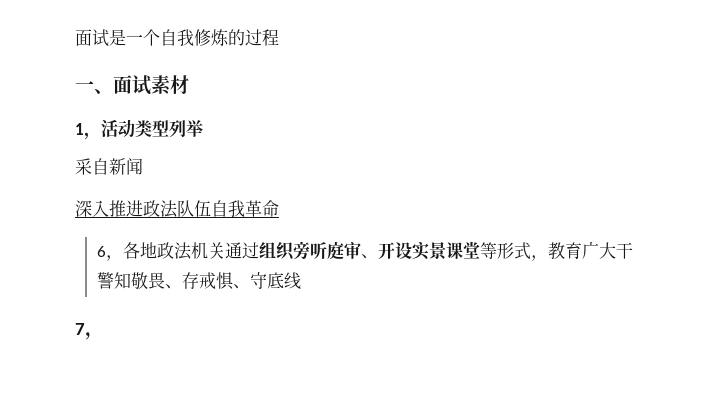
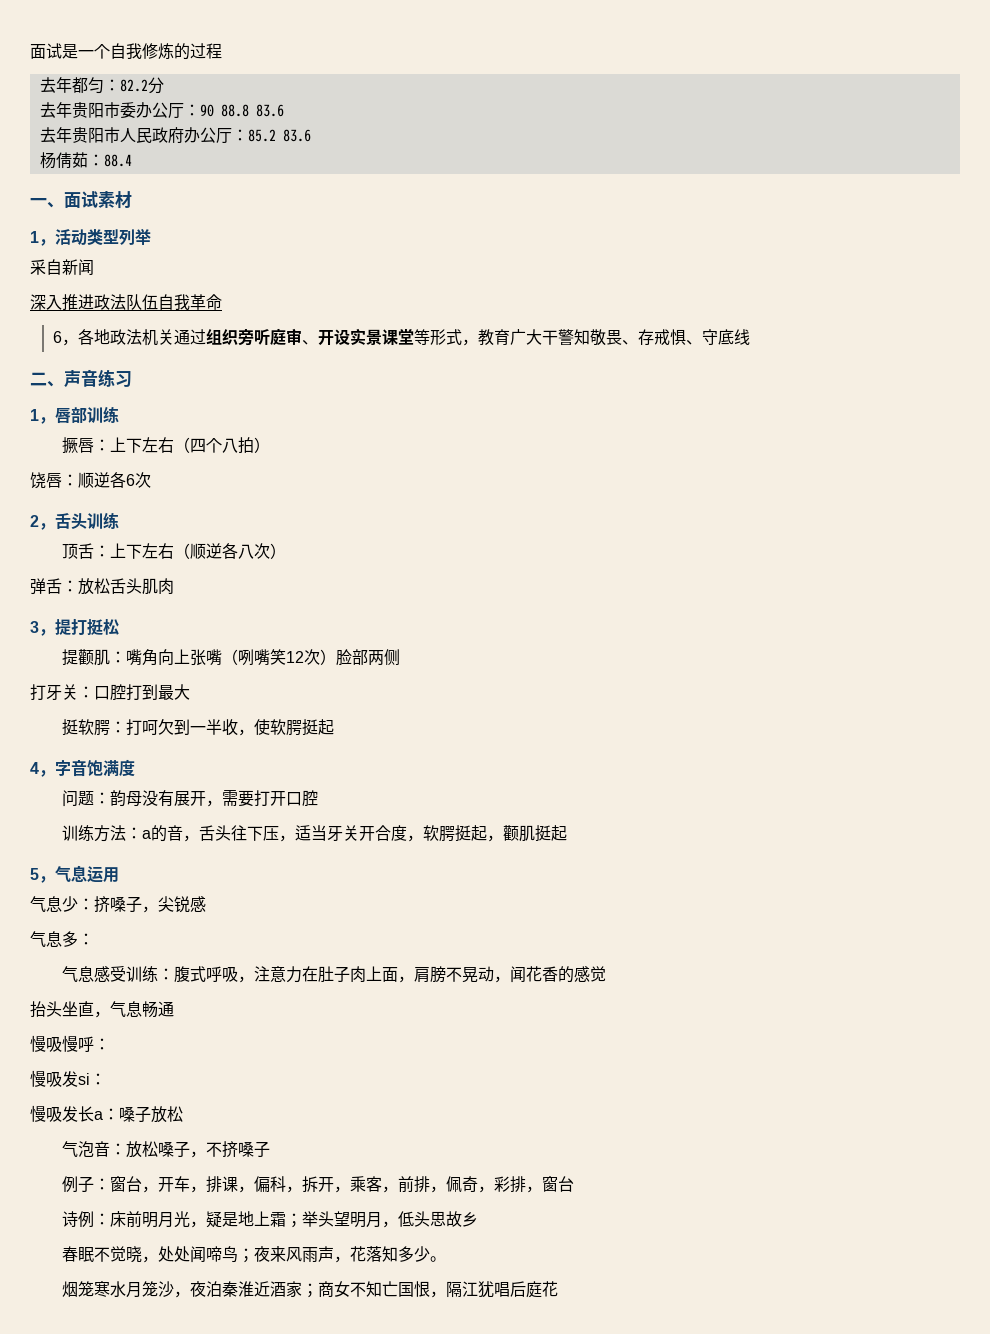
+ 去年都匀：82.2分
+ 去年贵阳市委办公厅：90 88.8 83.6
+ 去年贵阳市人民政府办公厅：85.2 83.6
+ 杨倩茹：88.4
- 7，
+ 二、声音练习
+ 1，唇部训练
+ 撅唇：上下左右（四个八拍）
+ 饶唇：顺逆各6次
+ 2，舌头训练
+ 顶舌：上下左右（顺逆各八次）
+ 弹舌：放松舌头肌肉
+ 3，提打挺松
+ 提颧肌：嘴角向上张嘴（咧嘴笑12次）脸部两侧
+ 打牙关：口腔打到最大
+ 挺软腭：打呵欠到一半收，使软腭挺起
+ 4，字音饱满度
+ 问题：韵母没有展开，需要打开口腔
+ 训练方法：a的音，舌头往下压，适当牙关开合度，软腭挺起，颧肌挺起
+ 5，气息运用
+ 气息少：挤嗓子，尖锐感
+ 气息多：
+ 气息感受训练：腹式呼吸，注意力在肚子肉上面，肩膀不晃动，闻花香的感觉
+ 抬头坐直，气息畅通
+ 慢吸慢呼：
+ 慢吸发si：
+ 慢吸发长a：嗓子放松
+ 气泡音：放松嗓子，不挤嗓子
+ 例子：窗台，开车，排课，偏科，拆开，乘客，前排，佩奇，彩排，窗台
+ 诗例：床前明月光，疑是地上霜；举头望明月，低头思故乡
+ 春眠不觉晓，处处闻啼鸟；夜来风雨声，花落知多少。
+ 烟笼寒水月笼沙，夜泊秦淮近酒家；商女不知亡国恨，隔江犹唱后庭花

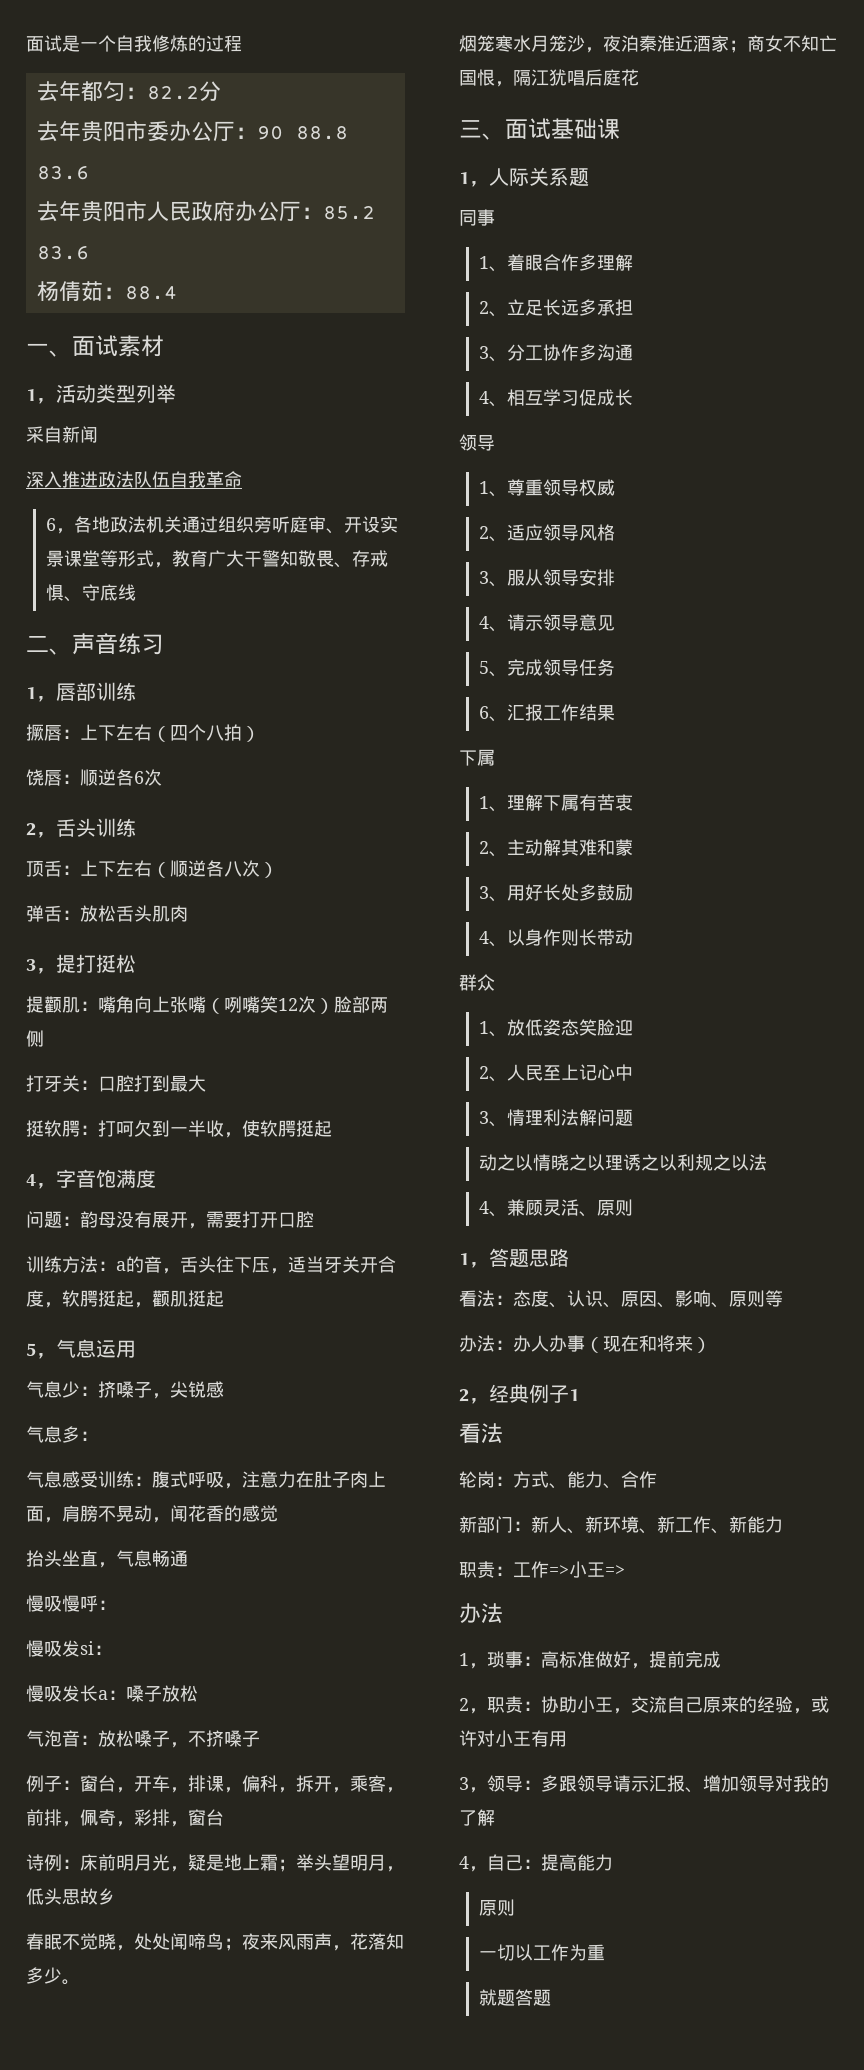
+ 三、面试基础课
+ 1，人际关系题
+ 同事
+ 1、着眼合作多理解
+ 2、立足长远多承担
+ 3、分工协作多沟通
+ 4、相互学习促成长
+ 领导
+ 1、尊重领导权威
+ 2、适应领导风格
+ 3、服从领导安排
+ 4、请示领导意见
+ 5、完成领导任务
+ 6、汇报工作结果
+ 下属
+ 1、理解下属有苦衷
+ 2、主动解其难和蒙
+ 3、用好长处多鼓励
+ 4、以身作则长带动
+ 群众
+ 1、放低姿态笑脸迎
+ 2、人民至上记心中
+ 3、情理利法解问题
+ 动之以情晓之以理诱之以利规之以法
+ 4、兼顾灵活、原则
+ 1，答题思路
+ 看法：态度、认识、原因、影响、原则等
+ 办法：办人办事（现在和将来）
+ 2，经典例子1
+ 看法
+ 轮岗：方式、能力、合作
+ 新部门：新人、新环境、新工作、新能力
+ 职责：工作=>小王=>
+ 办法
+ 1，琐事：高标准做好，提前完成
+ 2，职责：协助小王，交流自己原来的经验，或许对小王有用
+ 3，领导：多跟领导请示汇报、增加领导对我的了解
+ 4，自己：提高能力
+ 原则
+ 一切以工作为重
+ 就题答题

